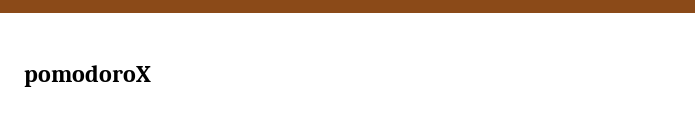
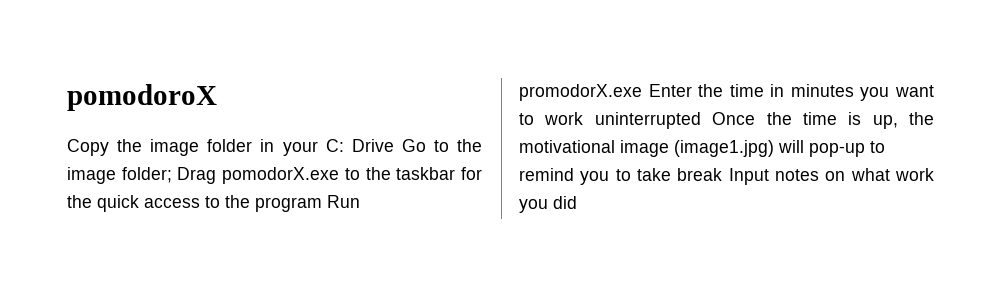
+ Copy the image folder in your C: Drive Go to the image folder; Drag pomodorX.exe to the taskbar for the quick access to the program Run promodorX.exe Enter the time in minutes you want to work uninterrupted Once the time is up, the motivational image (image1.jpg) will pop-up to remind you to take break Input notes on what work you did

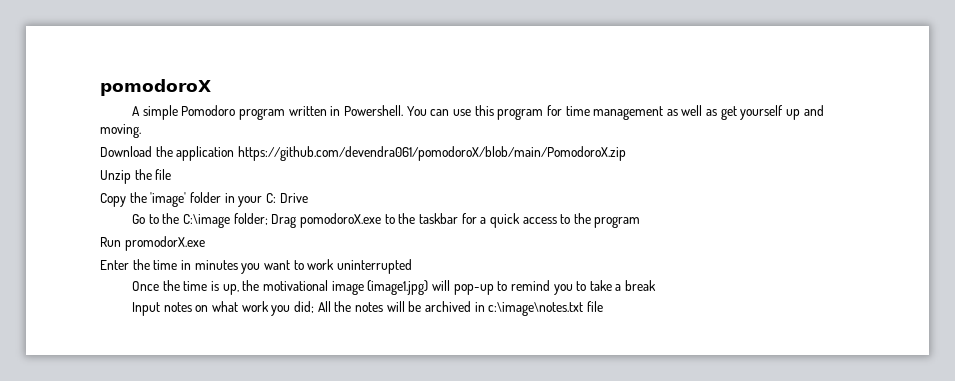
+ A simple Pomodoro program written in Powershell. You can use this program for time management as well as get yourself up and moving.
+ Download the application https://github.com/devendra061/pomodoroX/blob/main/PomodoroX.zip
+ Unzip the file
- Copy the image folder in your C: Drive Go to the image folder; Drag pomodorX.exe to the taskbar for the quick access to the program Run promodorX.exe Enter the time in minutes you want to work uninterrupted Once the time is up, the motivational image (image1.jpg) will pop-up to remind you to take break Input notes on what work you did
+ Copy the 'image' folder in your C: Drive
+ Go to the C:\image folder; Drag pomodoroX.exe to the taskbar for a quick access to the program
+ Run promodorX.exe
+ Enter the time in minutes you want to work uninterrupted
+ Once the time is up, the motivational image (image1.jpg) will pop-up to remind you to take a break
+ Input notes on what work you did; All the notes will be archived in c:\image\notes.txt file

